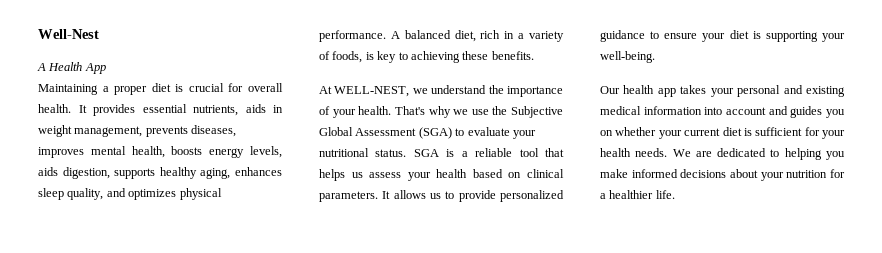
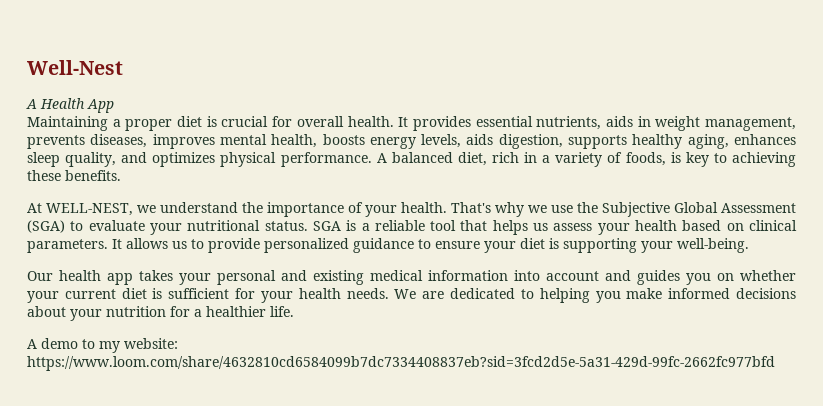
+ A demo to my website: https://www.loom.com/share/4632810cd6584099b7dc7334408837eb?sid=3fcd2d5e-5a31-429d-99fc-2662fc977bfd

